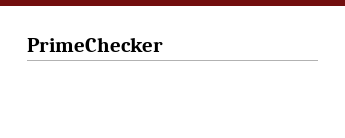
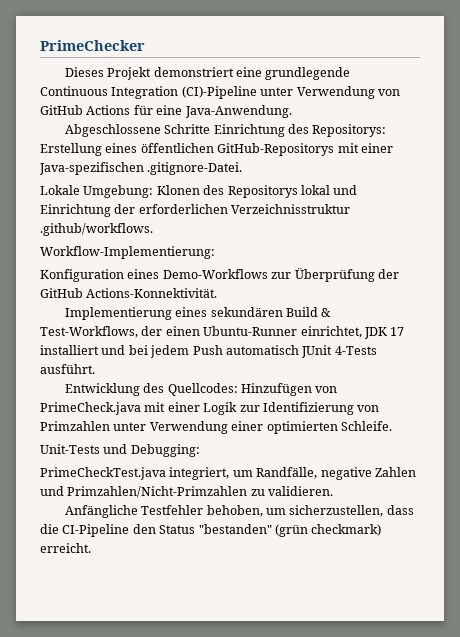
+ Dieses Projekt demonstriert eine grundlegende Continuous Integration (CI)-Pipeline unter Verwendung von GitHub Actions für eine Java-Anwendung.
+ Abgeschlossene Schritte Einrichtung des Repositorys: Erstellung eines öffentlichen GitHub-Repositorys mit einer Java-spezifischen .gitignore-Datei.
+ Lokale Umgebung: Klonen des Repositorys lokal und Einrichtung der erforderlichen Verzeichnisstruktur .github/workflows.
+ Workflow-Implementierung:
+ Konfiguration eines Demo-Workflows zur Überprüfung der GitHub Actions-Konnektivität.
+ Implementierung eines sekundären Build & Test-Workflows, der einen Ubuntu-Runner einrichtet, JDK 17 installiert und bei jedem Push automatisch JUnit 4-Tests ausführt.
+ Entwicklung des Quellcodes: Hinzufügen von PrimeCheck.java mit einer Logik zur Identifizierung von Primzahlen unter Verwendung einer optimierten Schleife.
+ Unit-Tests und Debugging:
+ PrimeCheckTest.java integriert, um Randfälle, negative Zahlen und Primzahlen/Nicht-Primzahlen zu validieren.
+ Anfängliche Testfehler behoben, um sicherzustellen, dass die CI-Pipeline den Status "bestanden" (grün checkmark) erreicht.

